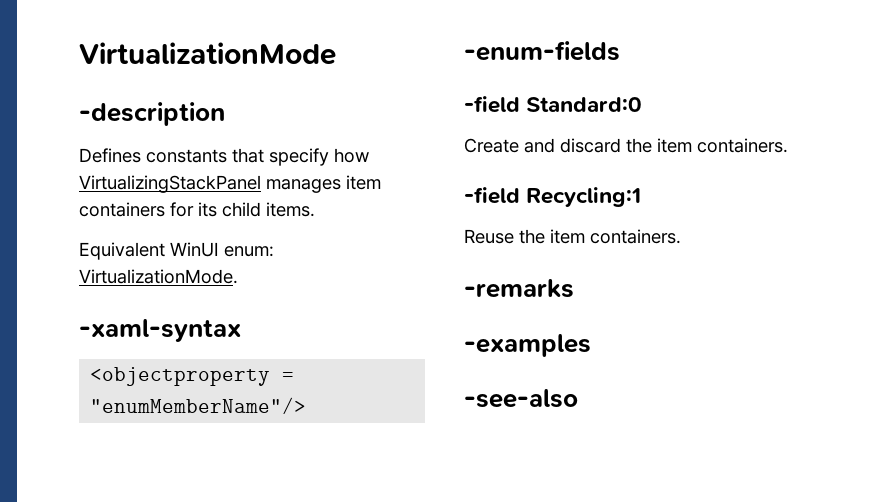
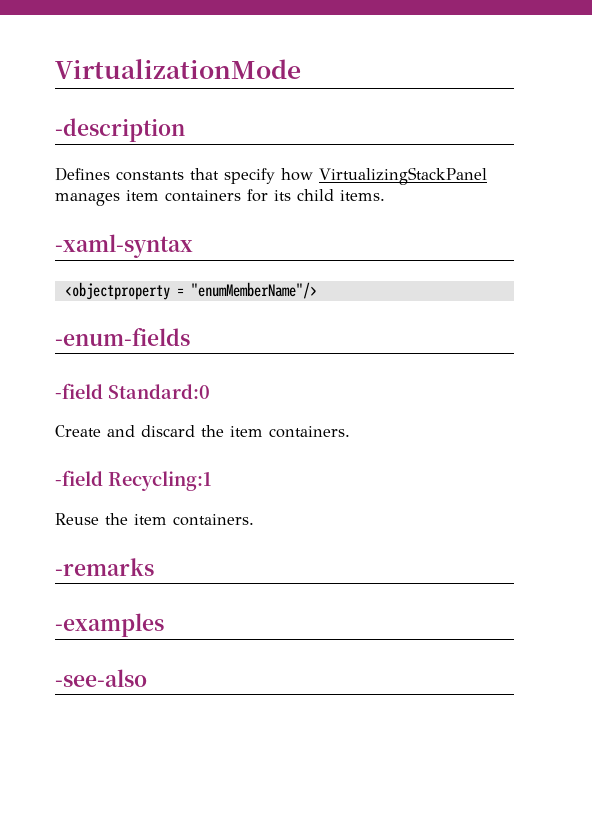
- Equivalent WinUI enum: VirtualizationMode.

